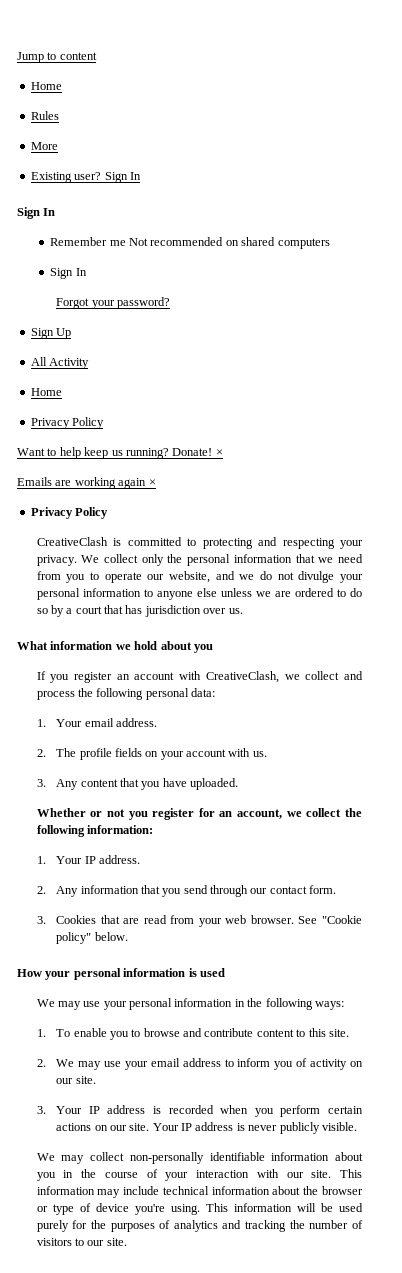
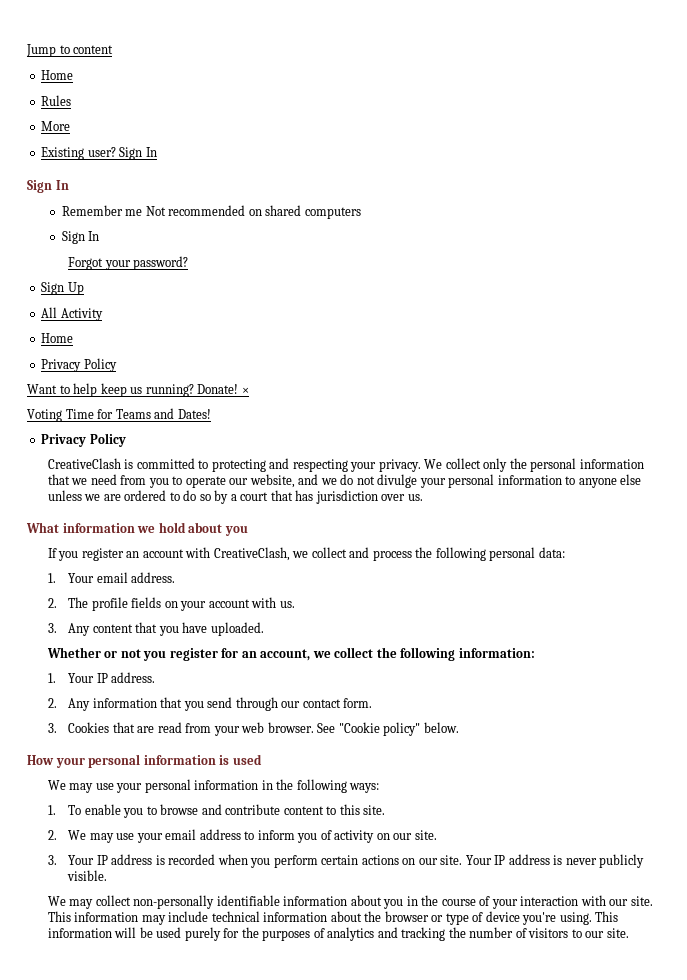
- Emails are working again ×
+ Voting Time for Teams and Dates!

